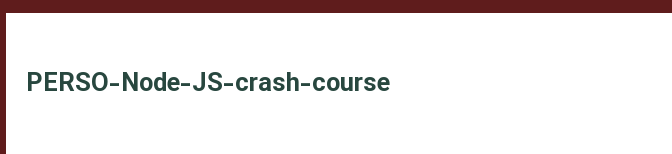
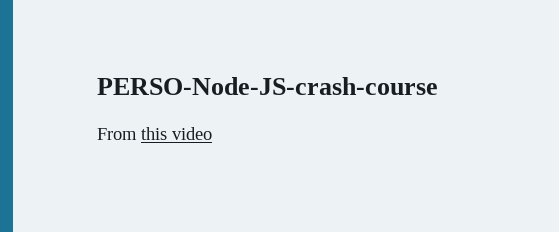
+ From this video

